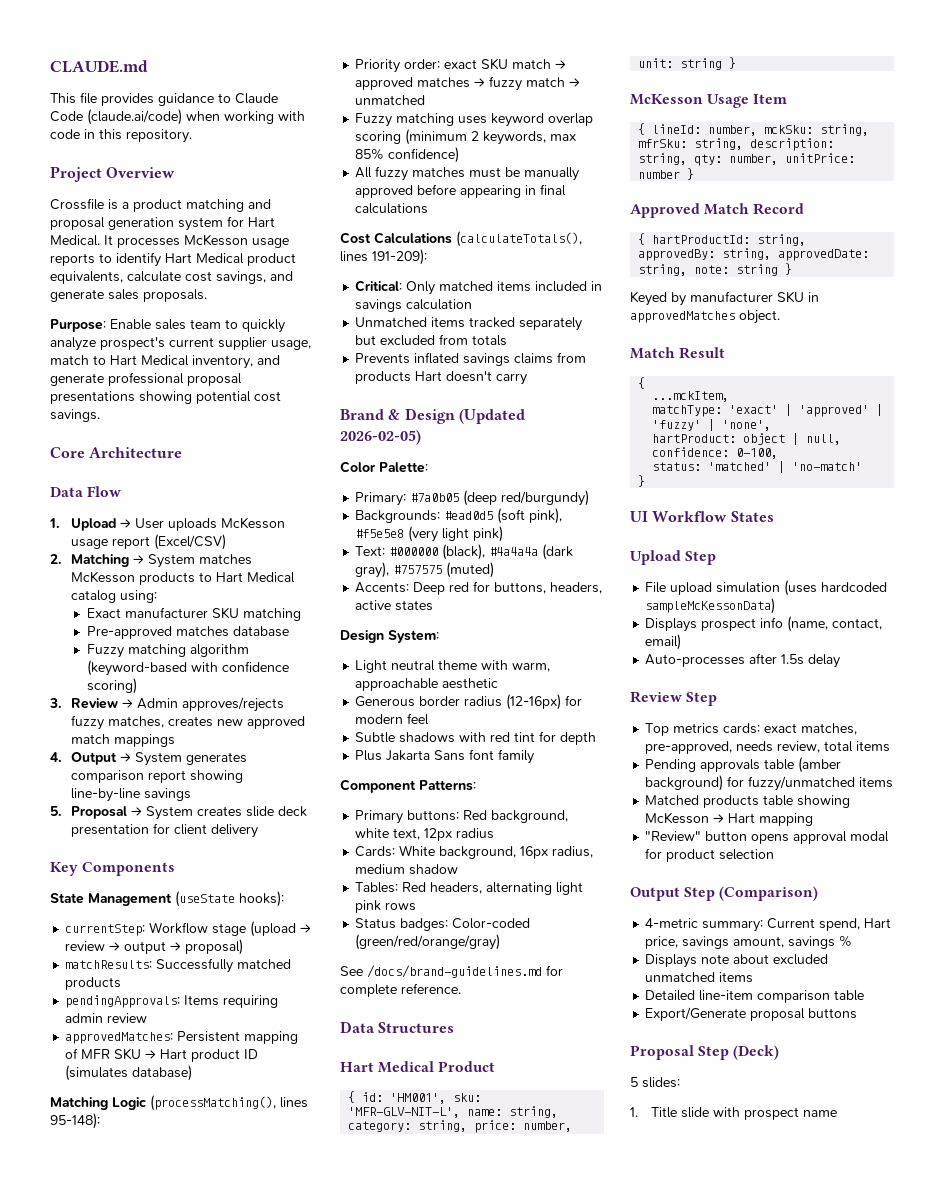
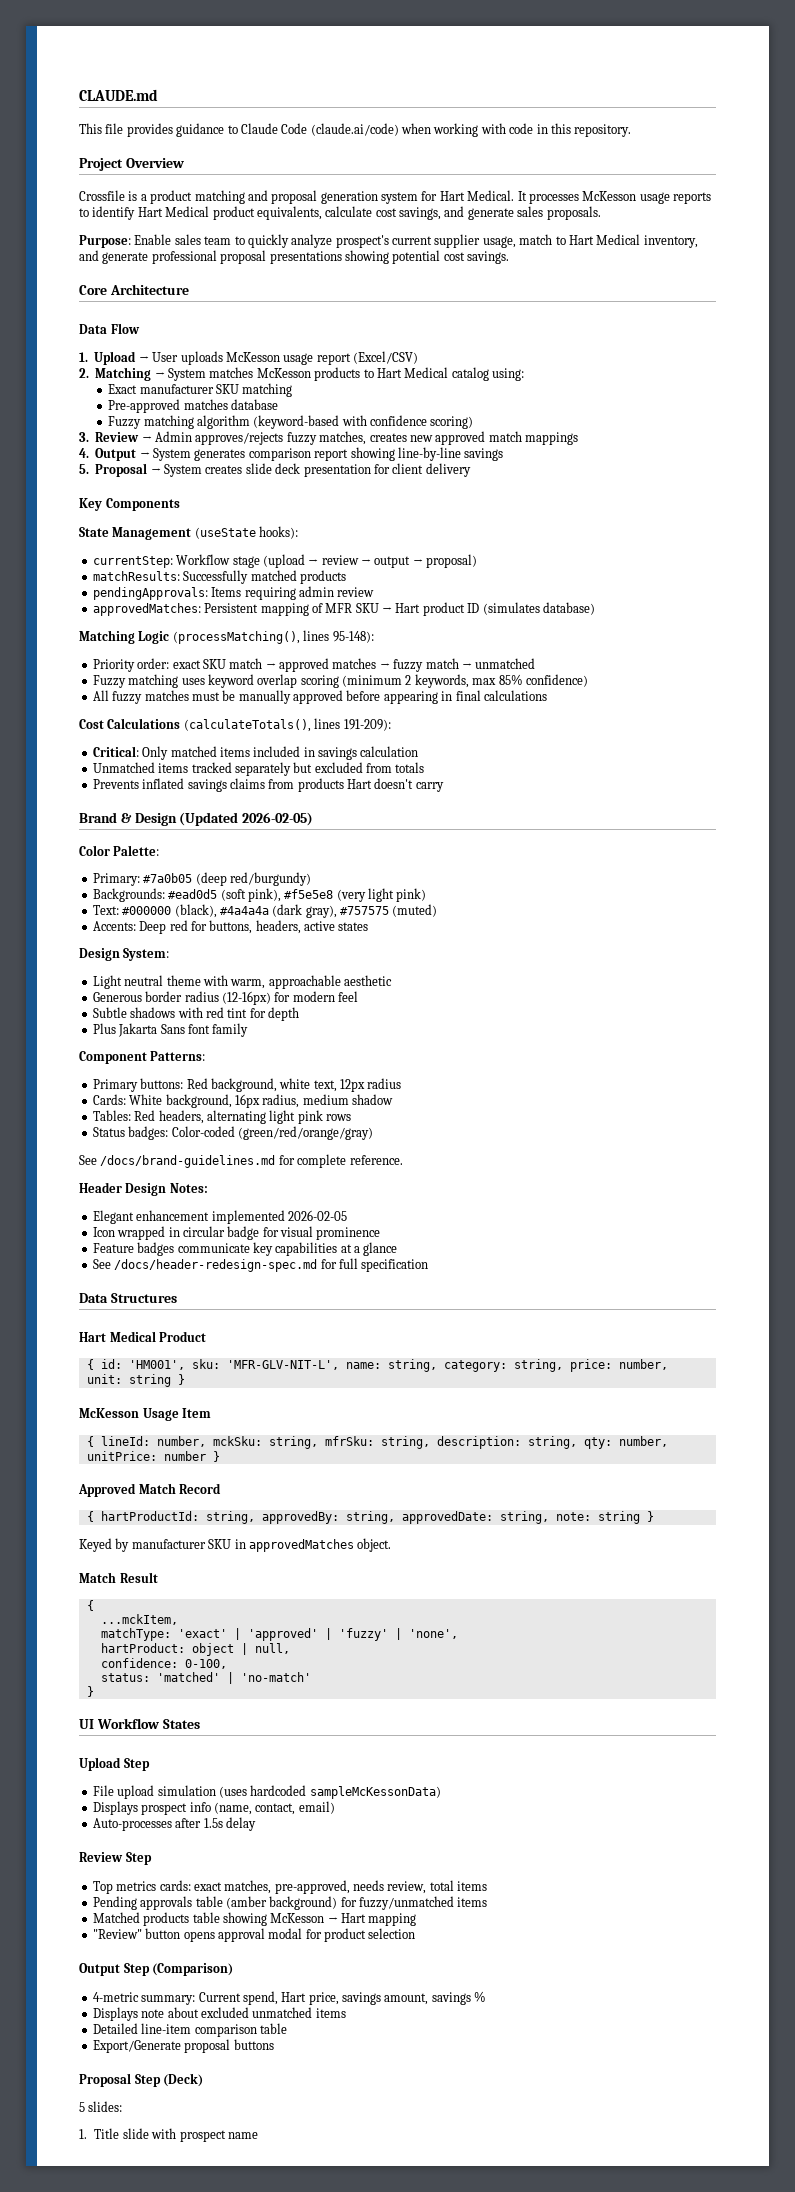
+ Header Design Notes:
+ Elegant enhancement implemented 2026-02-05
+ Icon wrapped in circular badge for visual prominence
+ Feature badges communicate key capabilities at a glance
+ See /docs/header-redesign-spec.md for full specification

